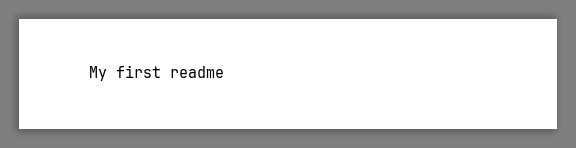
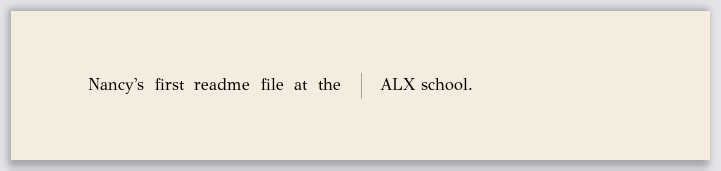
- My first readme
+ Nancy's first readme file at the ALX school.

